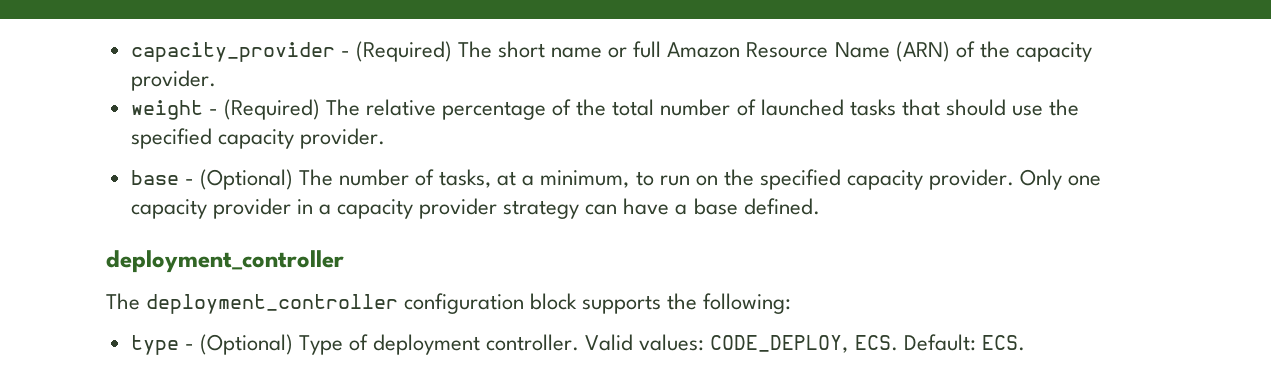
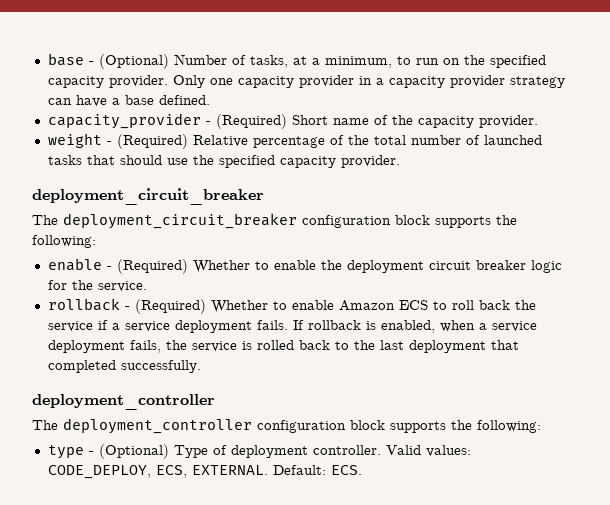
- capacity_provider - (Required) The short name or full Amazon Resource Name (ARN) of the capacity provider.
- weight - (Required) The relative percentage of the total number of launched tasks that should use the specified capacity provider.
- base - (Optional) The number of tasks, at a minimum, to run on the specified capacity provider.
+ base - (Optional) Number of tasks, at a minimum, to run on the specified capacity provider.
+ capacity_provider - (Required) Short name of the capacity provider.
+ weight - (Required) Relative percentage of the total number of launched tasks that should use the specified capacity provider.
+ deployment_circuit_breaker
+ The deployment_circuit_breaker configuration block supports the following:
+ enable - (Required) Whether to enable the deployment circuit breaker logic for the service.
+ rollback - (Required) Whether to enable Amazon ECS to roll back the service if a service deployment fails. If rollback is enabled, when a service deployment fails, the service is rolled back to the last deployment that completed successfully.
- Valid values: CODE_DEPLOY, ECS. Default: ECS.
+ Valid values: CODE_DEPLOY, ECS, EXTERNAL. Default: ECS.

